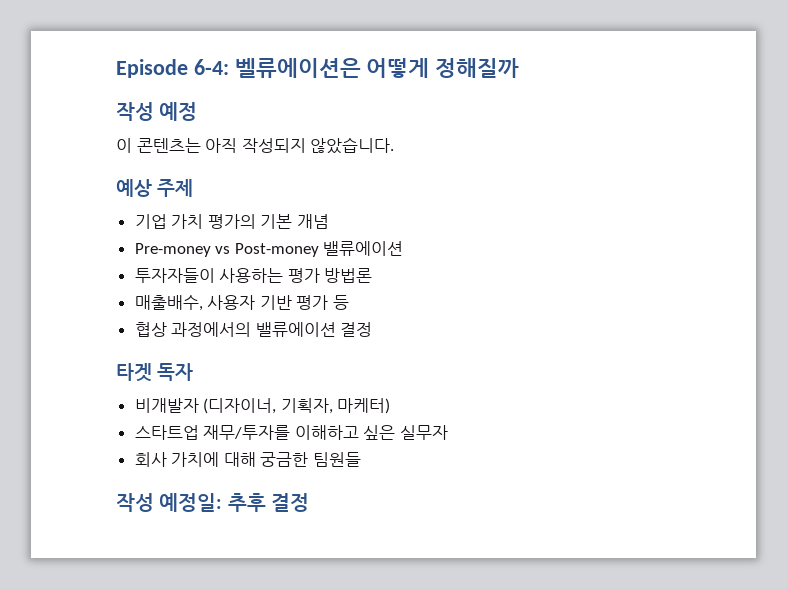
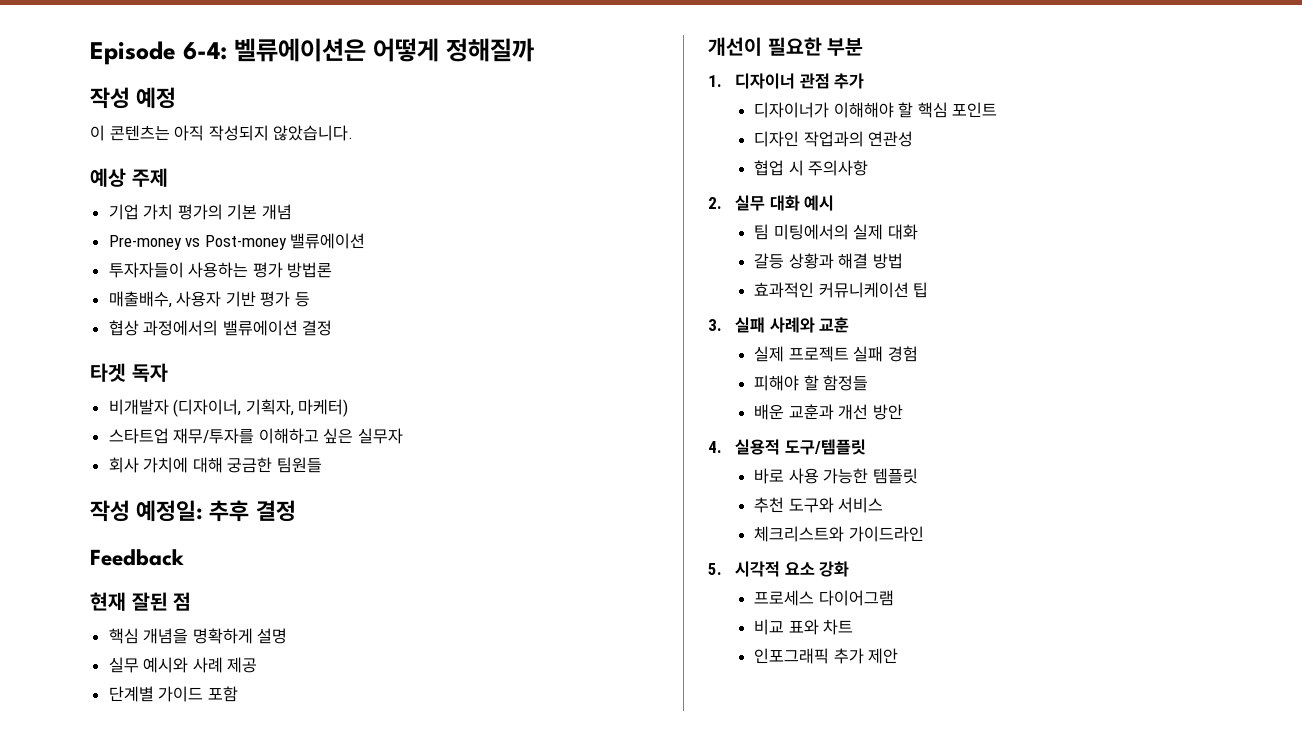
+ Feedback
+ 현재 잘된 점
+ 핵심 개념을 명확하게 설명
+ 실무 예시와 사례 제공
+ 단계별 가이드 포함
+ 개선이 필요한 부분
+ 1. 디자이너 관점 추가
+ 디자이너가 이해해야 할 핵심 포인트
+ 디자인 작업과의 연관성
+ 협업 시 주의사항
+ 2. 실무 대화 예시
+ 팀 미팅에서의 실제 대화
+ 갈등 상황과 해결 방법
+ 효과적인 커뮤니케이션 팁
+ 3. 실패 사례와 교훈
+ 실제 프로젝트 실패 경험
+ 피해야 할 함정들
+ 배운 교훈과 개선 방안
+ 4. 실용적 도구/템플릿
+ 바로 사용 가능한 템플릿
+ 추천 도구와 서비스
+ 체크리스트와 가이드라인
+ 5. 시각적 요소 강화
+ 프로세스 다이어그램
+ 비교 표와 차트
+ 인포그래픽 추가 제안

